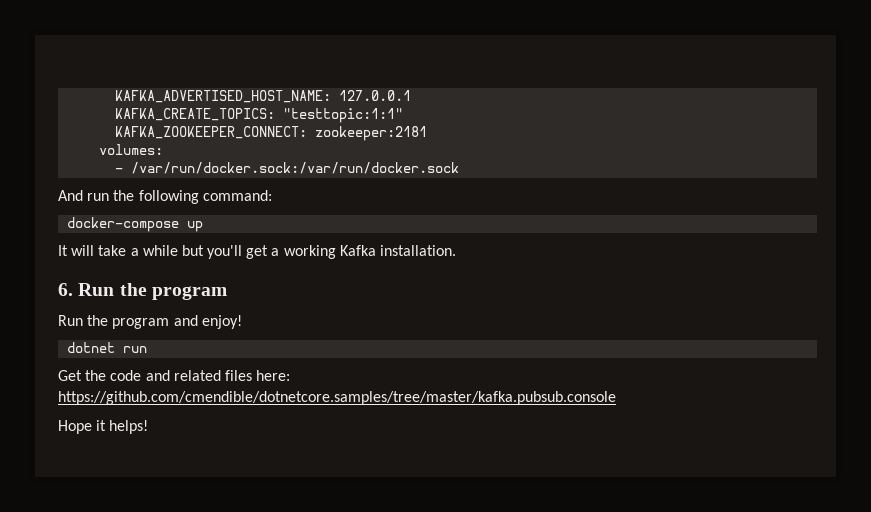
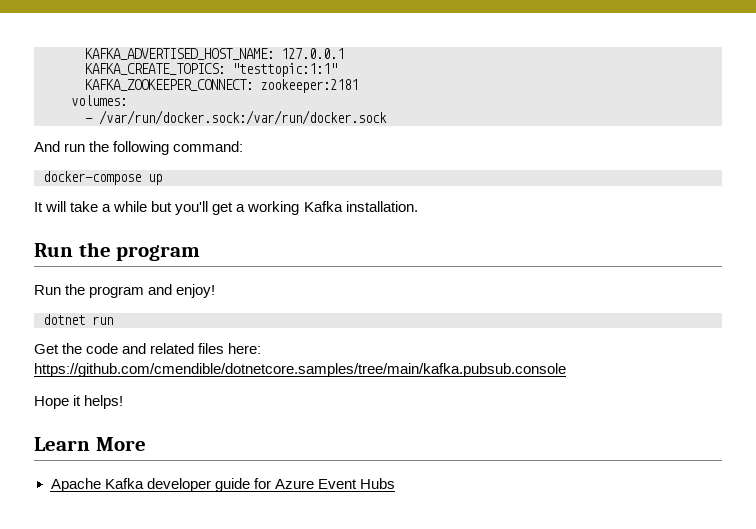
  It will take a while but you'll get a working Kafka installation.
- 6. Run the program
+ Run the program
- Get the code and related files here: https://github.com/cmendible/dotnetcore.samples/tree/master/kafka.pubsub.console
+ Get the code and related files here: https://github.com/cmendible/dotnetcore.samples/tree/main/kafka.pubsub.console
+ Learn More
+ Apache Kafka developer guide for Azure Event Hubs

